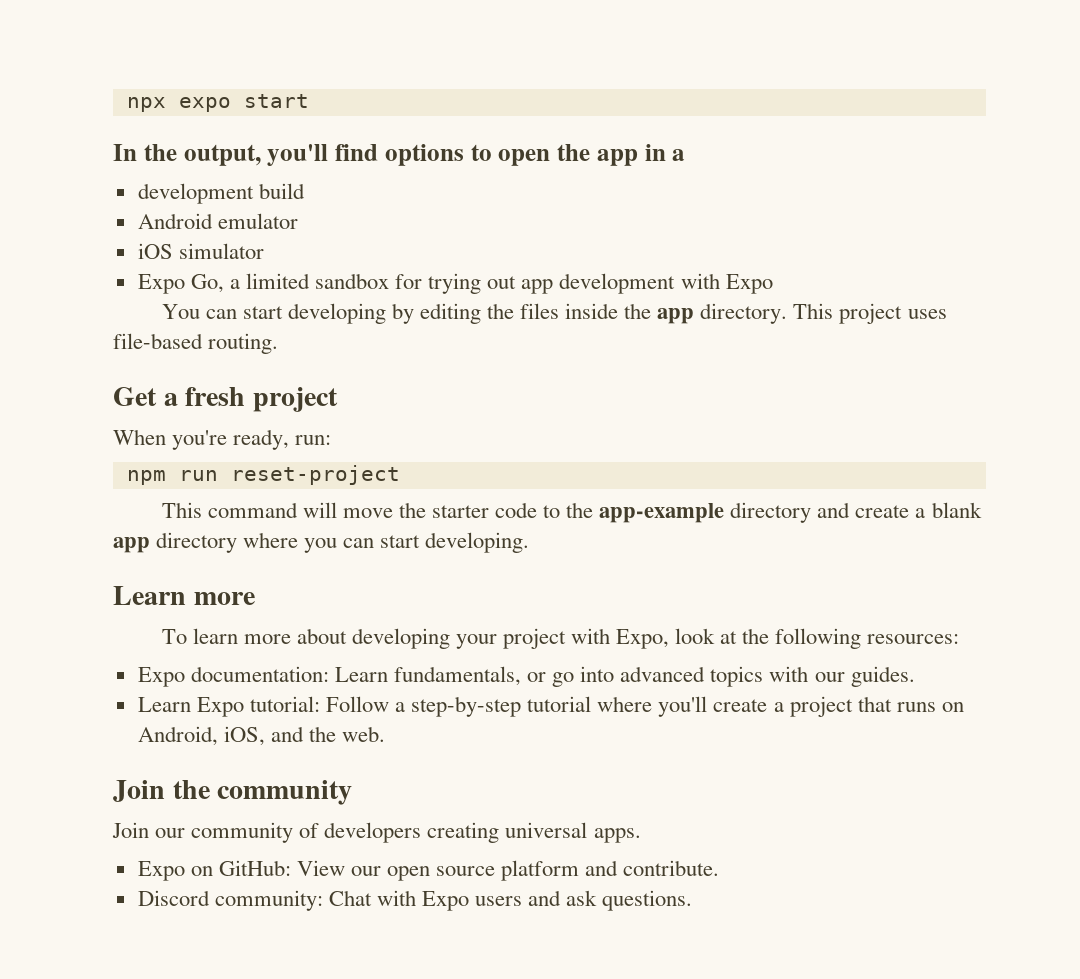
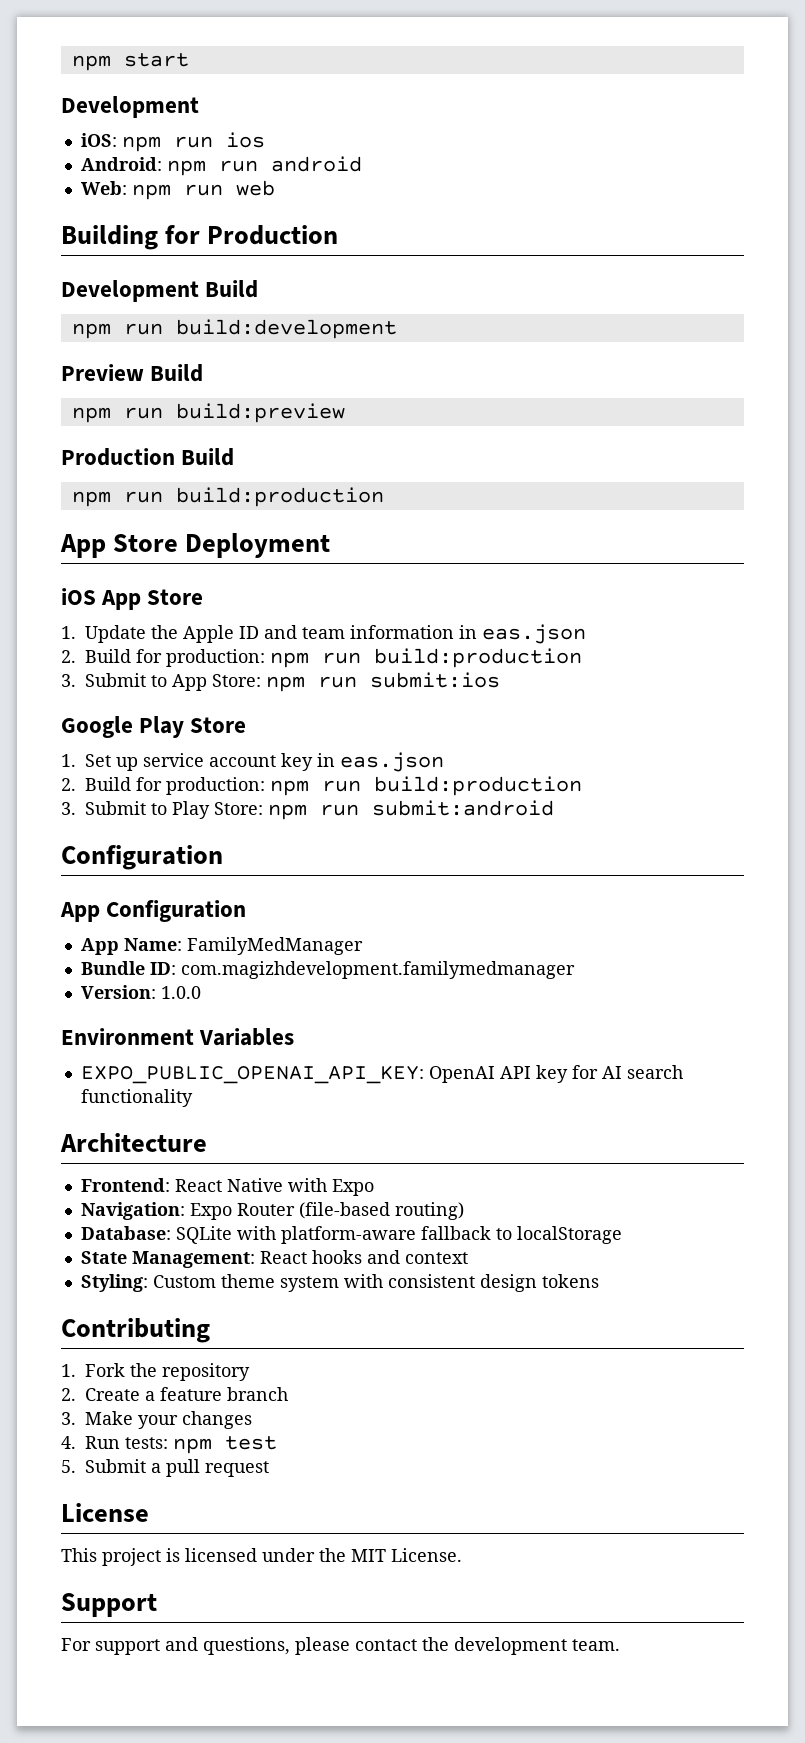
- npx expo start
- In the output, you'll find options to open the app in a
- development build
- Android emulator
- iOS simulator
- Expo Go, a limited sandbox for trying out app development with Expo
- You can start developing by editing the files inside the app directory. This project uses file-based routing.
- Get a fresh project
- When you're ready, run:
- npm run reset-project
- This command will move the starter code to the app-example directory and create a blank app directory where you can start developing.
- Learn more
- To learn more about developing your project with Expo, look at the following resources:
- Expo documentation: Learn fundamentals, or go into advanced topics with our guides.
- Learn Expo tutorial: Follow a step-by-step tutorial where you'll create a project that runs on Android, iOS, and the web.
- Join the community
- Join our community of developers creating universal apps.
- Expo on GitHub: View our open source platform and contribute.
- Discord community: Chat with Expo users and ask questions.
+ npm start
+ Development
+ iOS: npm run ios
+ Android: npm run android
+ Web: npm run web
+ Building for Production
+ Development Build
+ npm run build:development
+ Preview Build
+ npm run build:preview
+ Production Build
+ npm run build:production
+ App Store Deployment
+ iOS App Store
+ 1. Update the Apple ID and team information in eas.json
+ 2. Build for production: npm run build:production
+ 3. Submit to App Store: npm run submit:ios
+ Google Play Store
+ 1. Set up service account key in eas.json
+ 2. Build for production: npm run build:production
+ 3. Submit to Play Store: npm run submit:android
+ Configuration
+ App Configuration
+ App Name: FamilyMedManager
+ Bundle ID: com.magizhdevelopment.familymedmanager
+ Version: 1.0.0
+ Environment Variables
+ EXPO_PUBLIC_OPENAI_API_KEY: OpenAI API key for AI search functionality
+ Architecture
+ Frontend: React Native with Expo
+ Navigation: Expo Router (file-based routing)
+ Database: SQLite with platform-aware fallback to localStorage
+ State Management: React hooks and context
+ Styling: Custom theme system with consistent design tokens
+ Contributing
+ 1. Fork the repository
+ 2. Create a feature branch
+ 3. Make your changes
+ 4. Run tests: npm test
+ 5. Submit a pull request
+ License
+ This project is licensed under the MIT License.
+ Support
+ For support and questions, please contact the development team.

